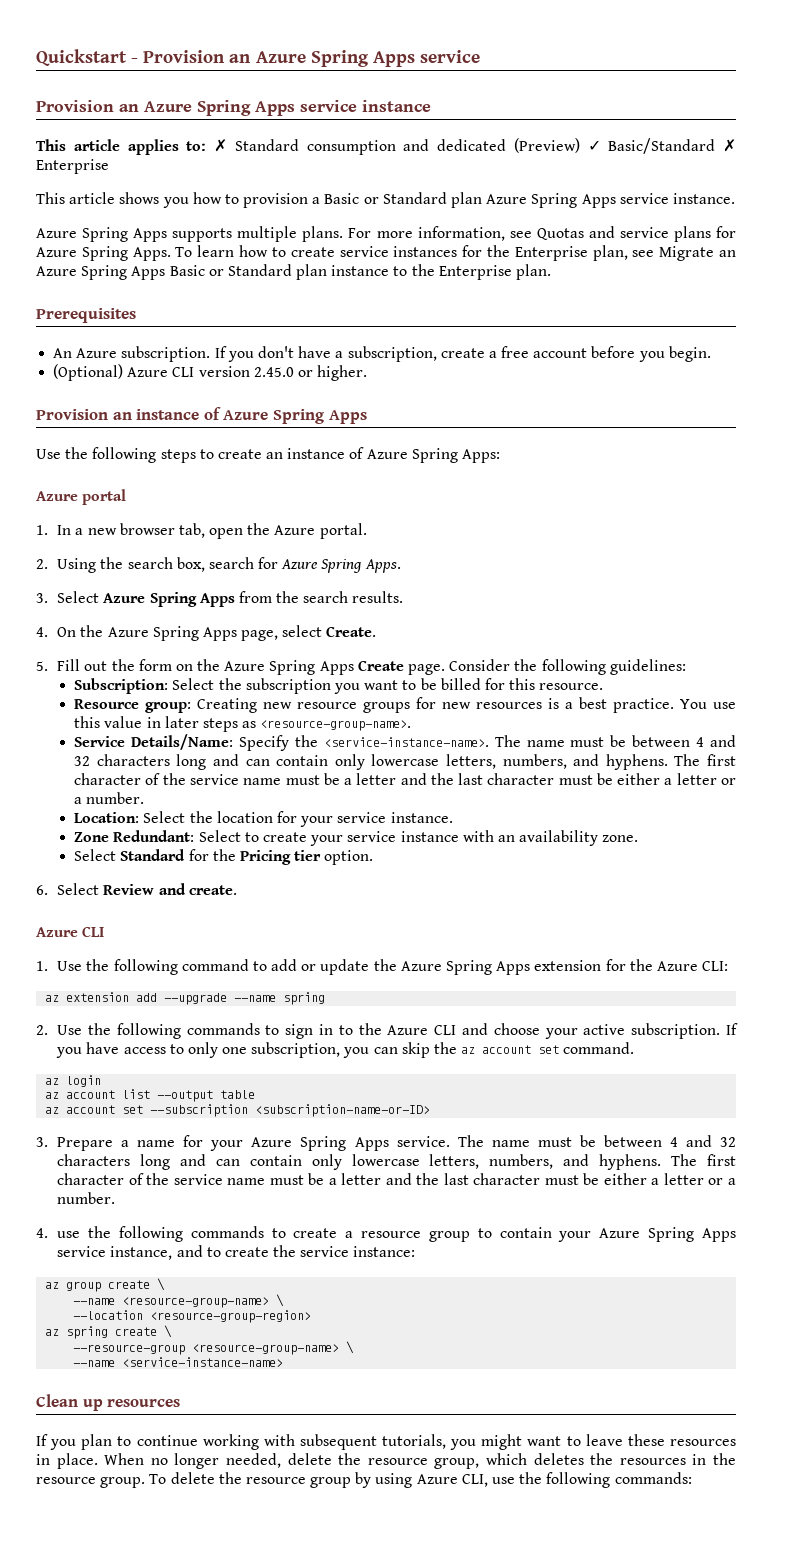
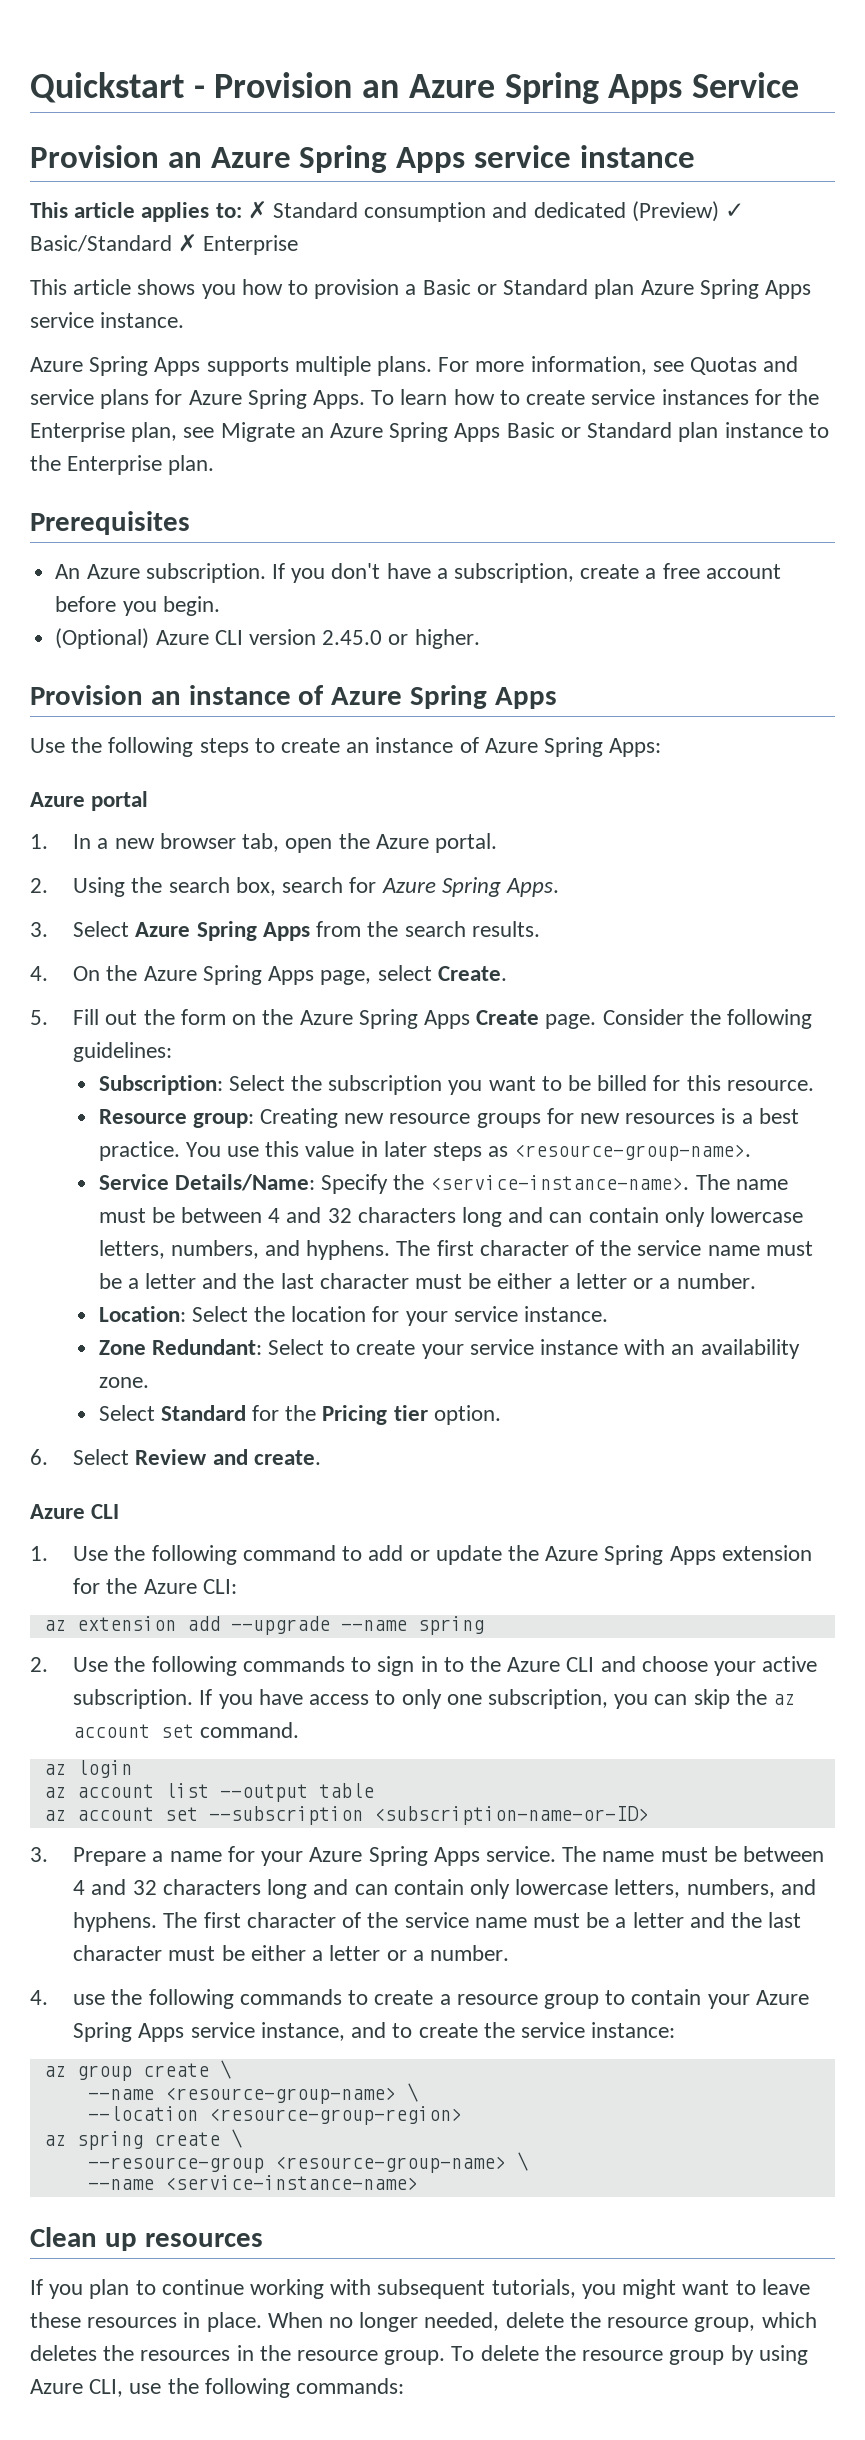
- Quickstart - Provision an Azure Spring Apps service
+ Quickstart - Provision an Azure Spring Apps Service

